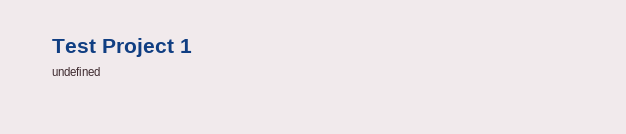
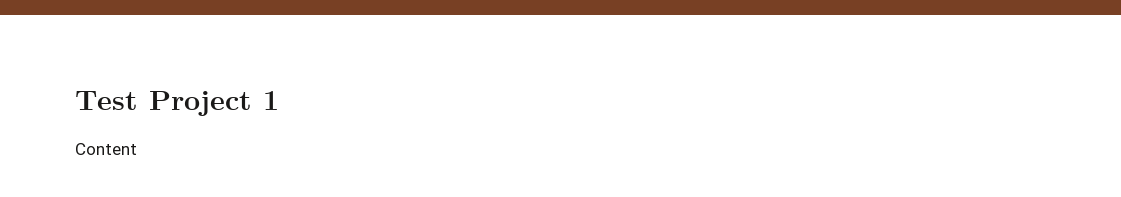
- undefined
+ Content

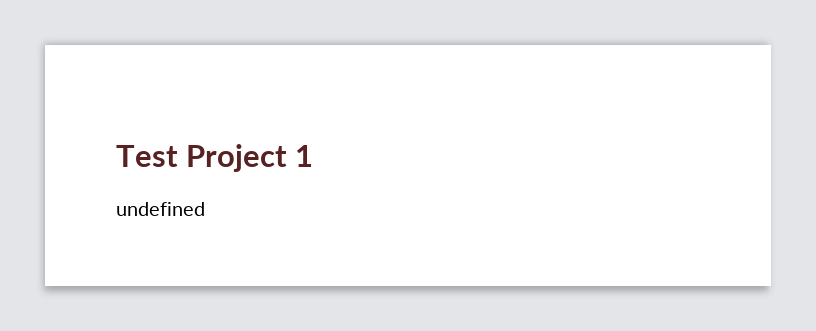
- Content
+ undefined

